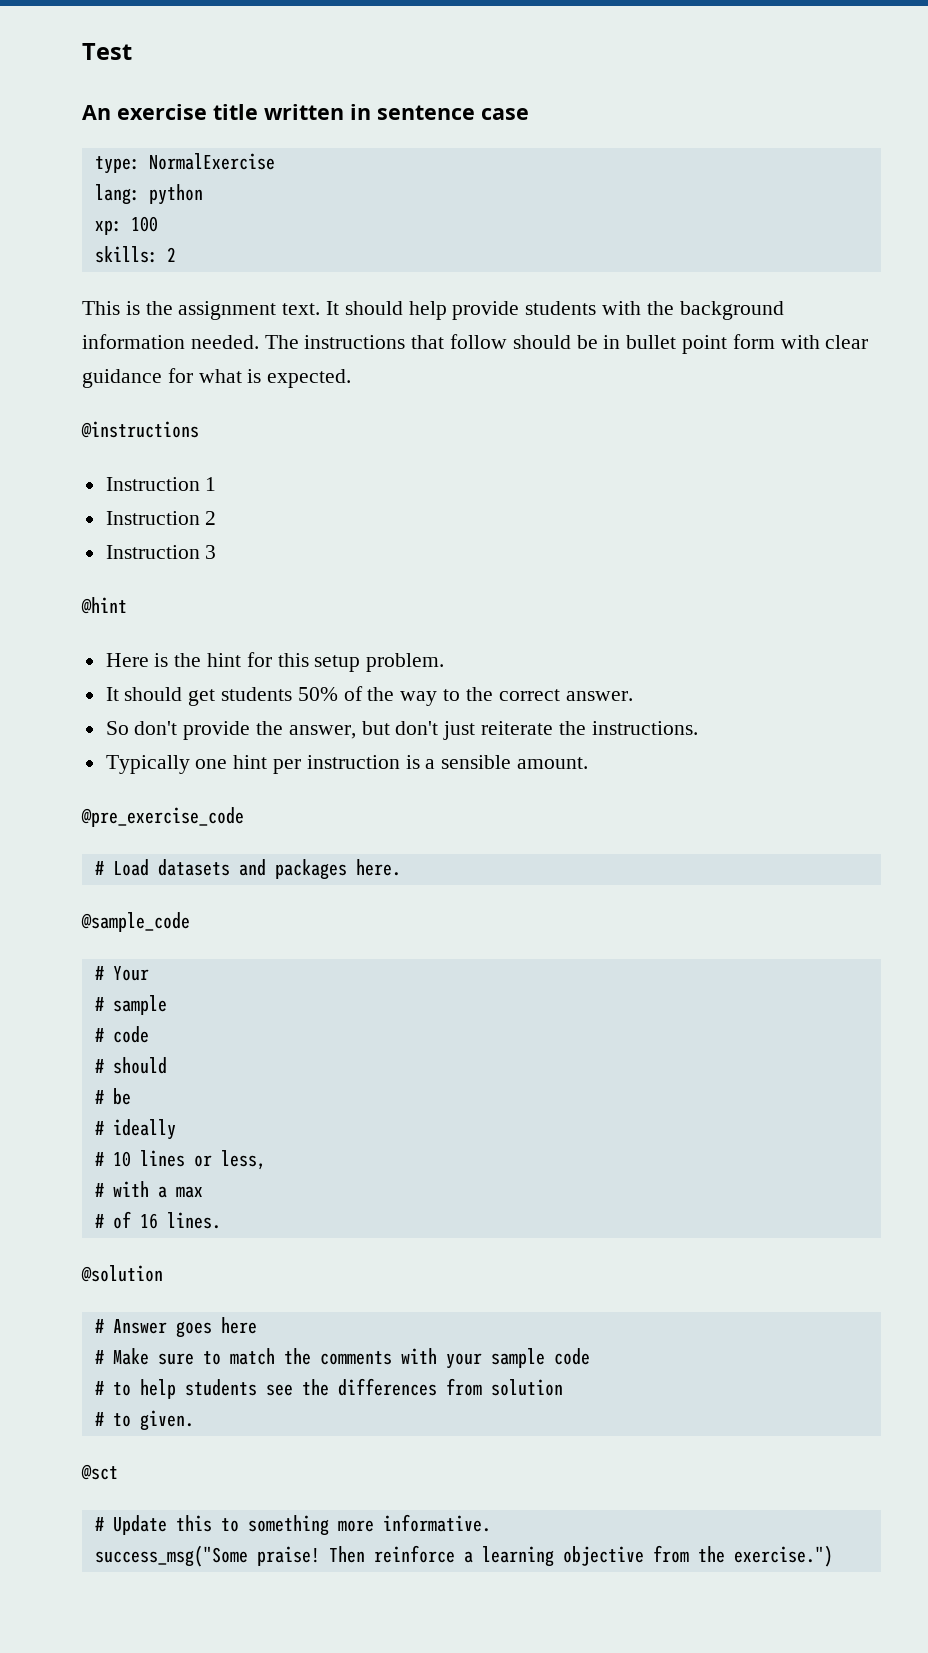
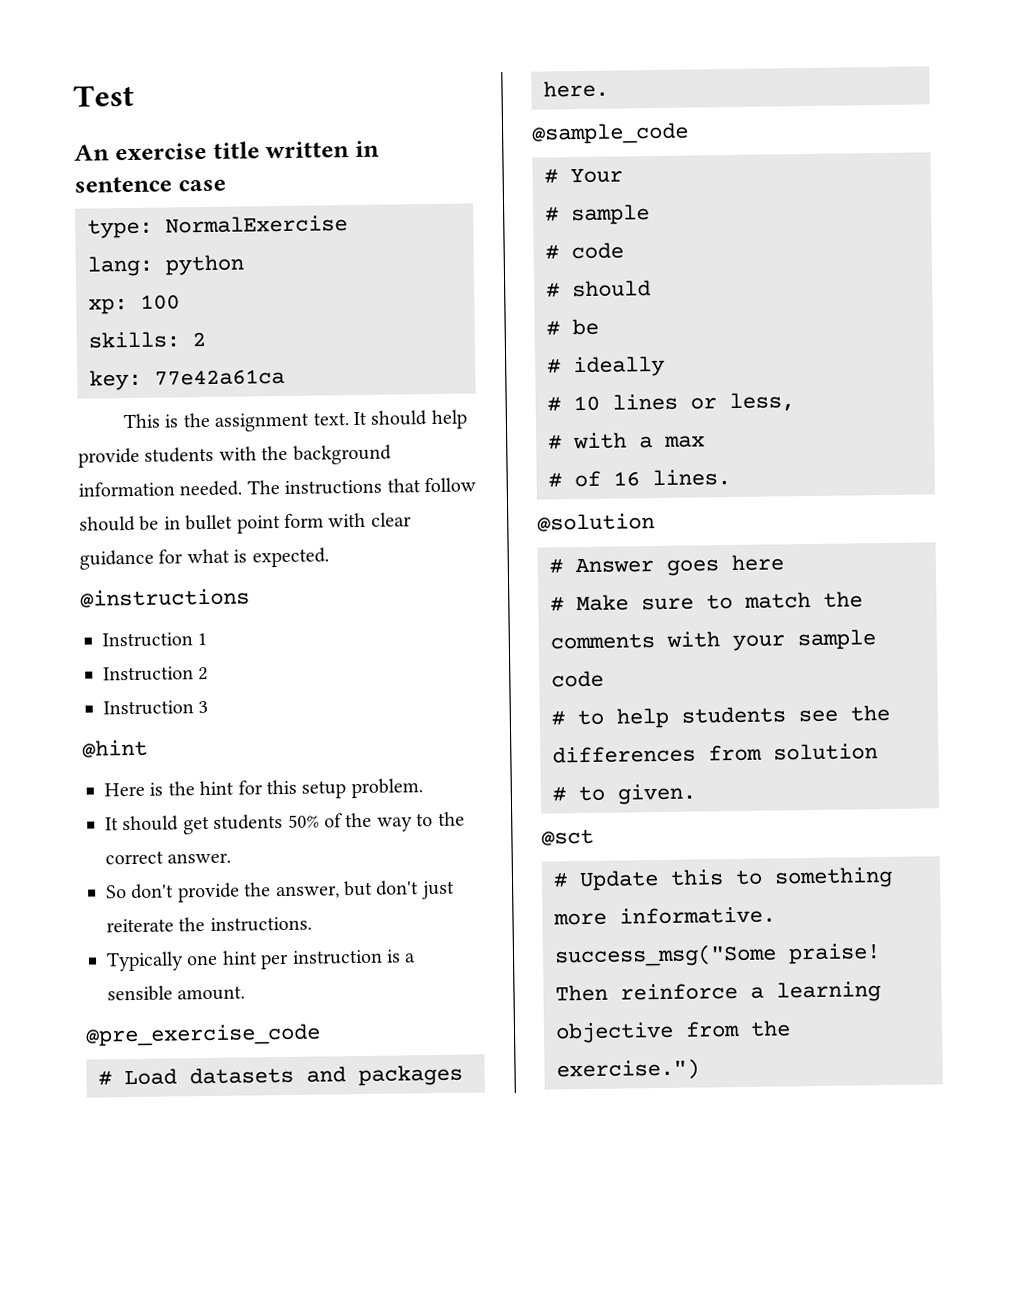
+ key: 77e42a61ca

